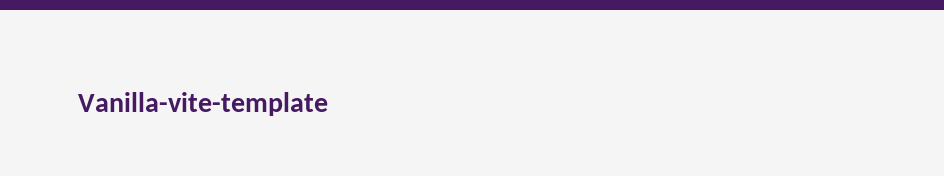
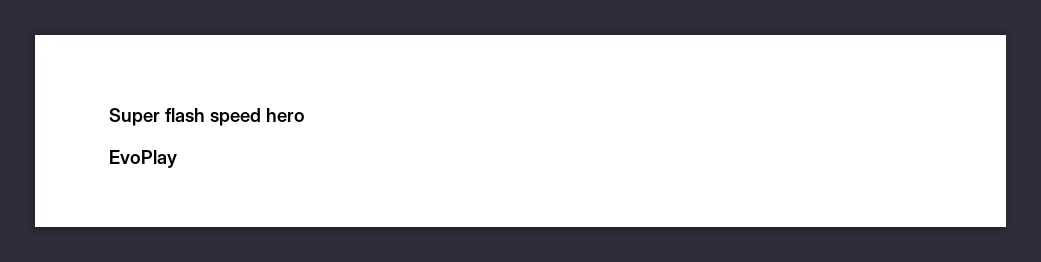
- Vanilla-vite-template
+ Super flash speed hero
+ EvoPlay

